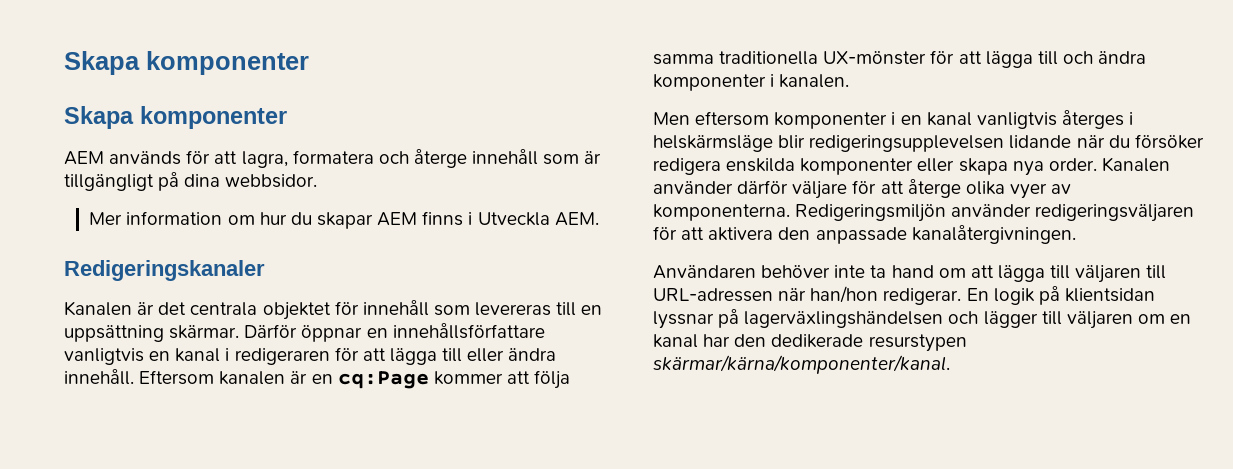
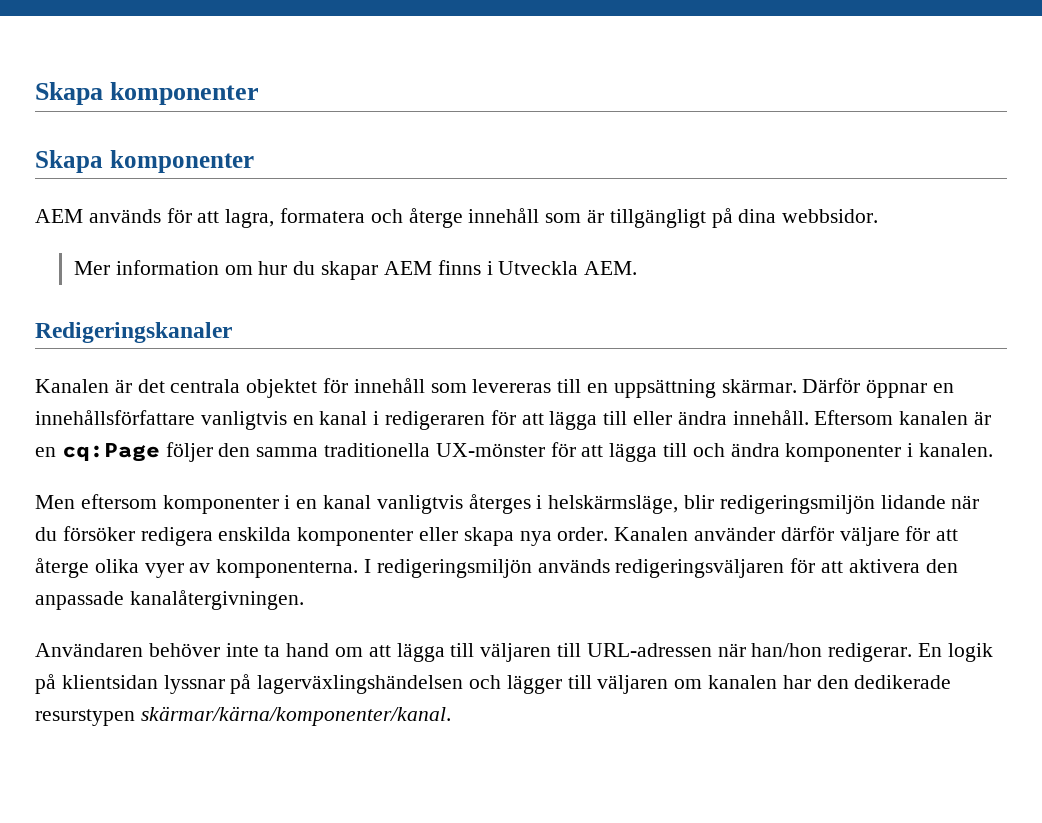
- Eftersom kanalen är en cq:Page kommer att följa samma traditionella UX-mönster för att lägga till och ändra komponenter i kanalen.
+ Eftersom kanalen är en cq:Page följer den samma traditionella UX-mönster för att lägga till och ändra komponenter i kanalen.
- Men eftersom komponenter i en kanal vanligtvis återges i helskärmsläge blir redigeringsupplevelsen lidande när du försöker redigera enskilda komponenter eller skapa nya order.
+ Men eftersom komponenter i en kanal vanligtvis återges i helskärmsläge, blir redigeringsmiljön lidande när du försöker redigera enskilda komponenter eller skapa nya order.
- Redigeringsmiljön använder redigeringsväljaren för att aktivera den anpassade kanalåtergivningen.
+ I redigeringsmiljön används redigeringsväljaren för att aktivera den anpassade kanalåtergivningen.
- En logik på klientsidan lyssnar på lagerväxlingshändelsen och lägger till väljaren om en kanal har den dedikerade resurstypen skärmar/kärna/komponenter/kanal.
+ En logik på klientsidan lyssnar på lagerväxlingshändelsen och lägger till väljaren om kanalen har den dedikerade resurstypen skärmar/kärna/komponenter/kanal.

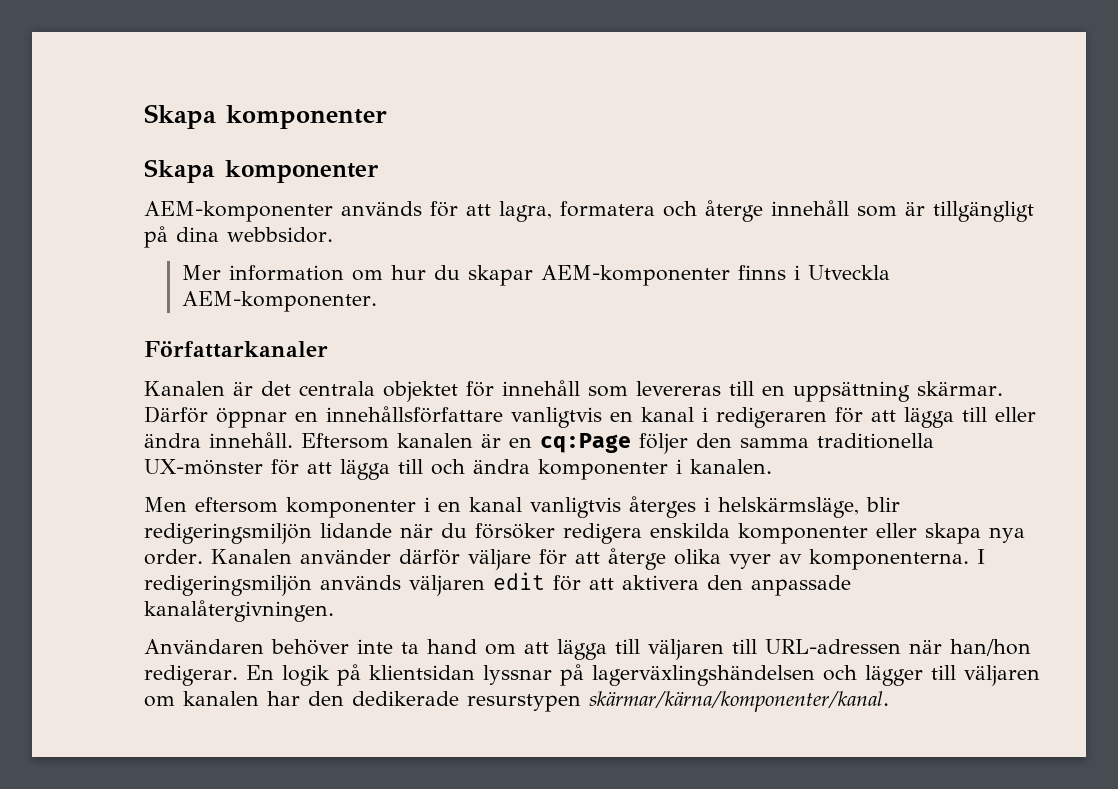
- AEM används för att lagra, formatera och återge innehåll som är tillgängligt på dina webbsidor.
+ AEM-komponenter används för att lagra, formatera och återge innehåll som är tillgängligt på dina webbsidor.
- Mer information om hur du skapar AEM finns i Utveckla AEM.
- Redigeringskanaler
+ Mer information om hur du skapar AEM-komponenter finns i Utveckla AEM-komponenter.
+ Författarkanaler
- I redigeringsmiljön används redigeringsväljaren för att aktivera den anpassade kanalåtergivningen.
+ I redigeringsmiljön används väljaren edit för att aktivera den anpassade kanalåtergivningen.

